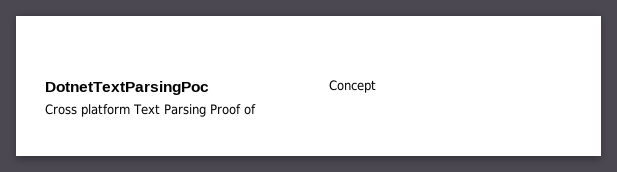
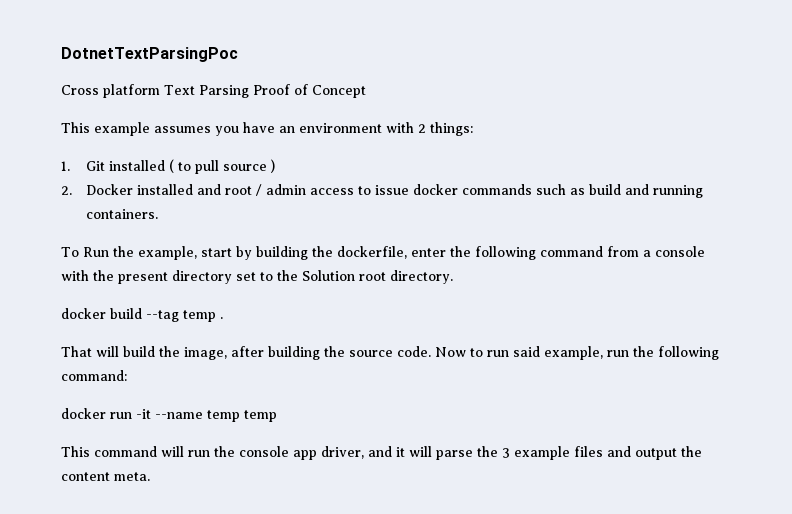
+ This example assumes you have an environment with 2 things:
+ 1. Git installed ( to pull source )
+ 2. Docker installed and root / admin access to issue docker commands such as build and running containers.
+ To Run the example, start by building the dockerfile, enter the following command from a console with the present directory set to the Solution root directory.
+ docker build --tag temp .
+ That will build the image, after building the source code. Now to run said example, run the following command:
+ docker run -it --name temp temp
+ This command will run the console app driver, and it will parse the 3 example files and output the content meta.

